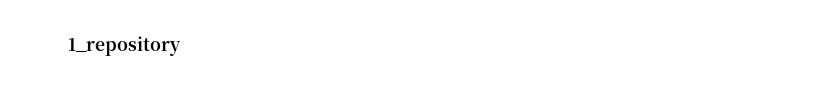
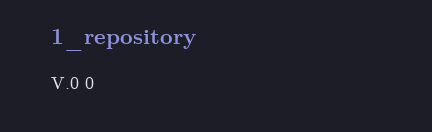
+ V.0 0

